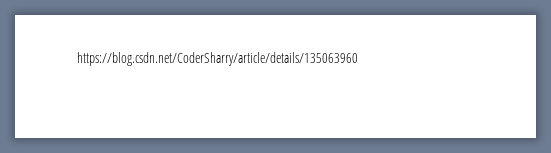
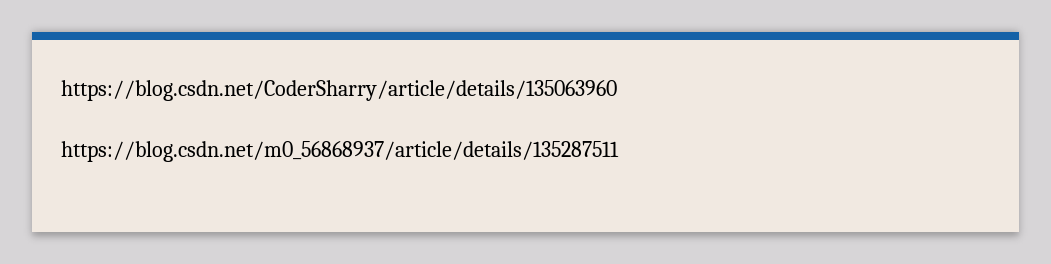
+ https://blog.csdn.net/m0_56868937/article/details/135287511

